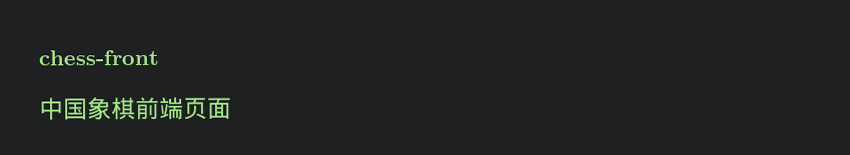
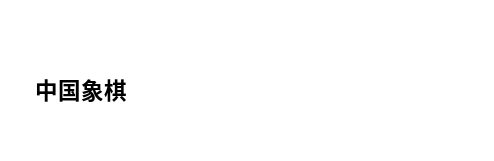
- chess-front
- 中国象棋前端页面
+ 中国象棋

